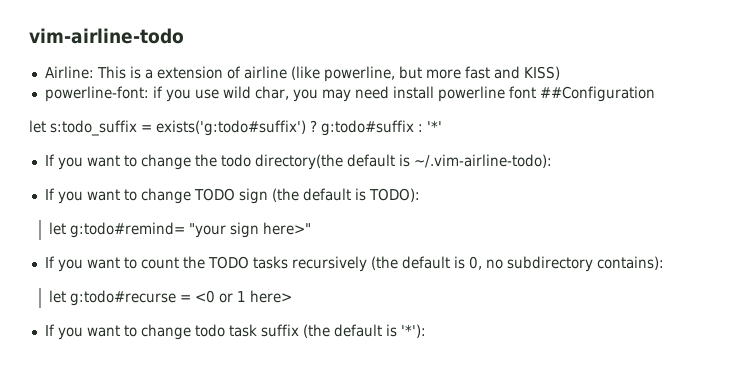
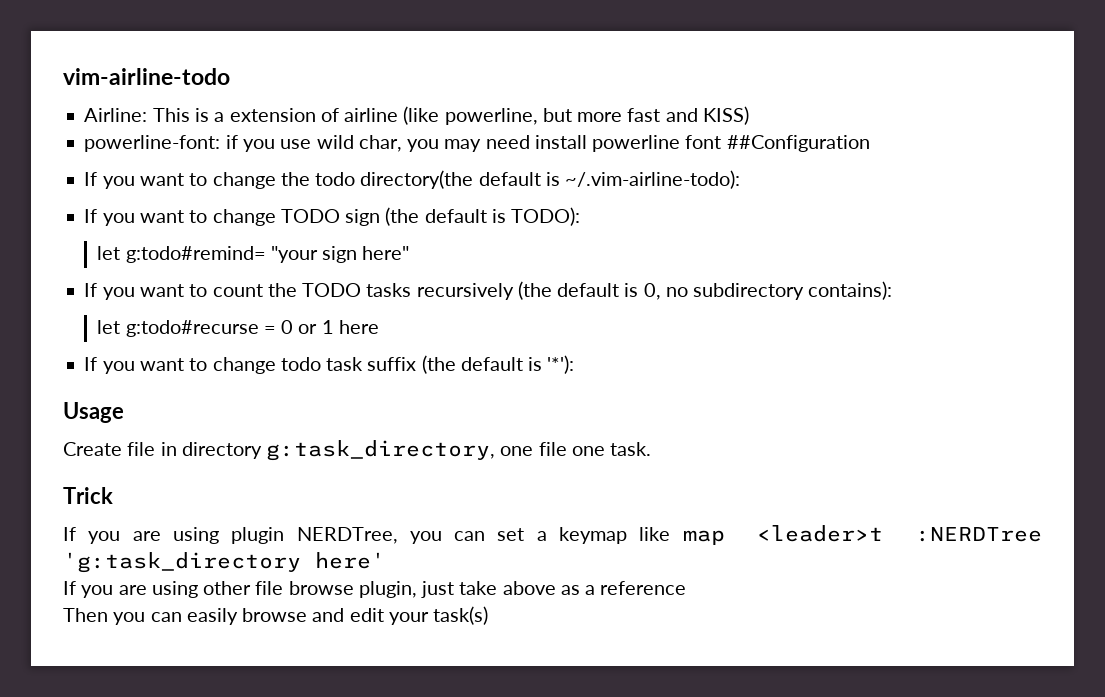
- let s:todo_suffix = exists('g:todo#suffix') ? g:todo#suffix : '*'
- let g:todo#remind= "your sign here>"
+ let g:todo#remind= "your sign here"
- let g:todo#recurse = <0 or 1 here>
+ let g:todo#recurse = 0 or 1 here
+ Usage
+ Create file in directory g:task_directory, one file one task.
+ Trick
+ If you are using plugin NERDTree, you can set a keymap like map <leader>t :NERDTree 'g:task_directory here'
+ If you are using other file browse plugin, just take above as a reference
+ Then you can easily browse and edit your task(s)

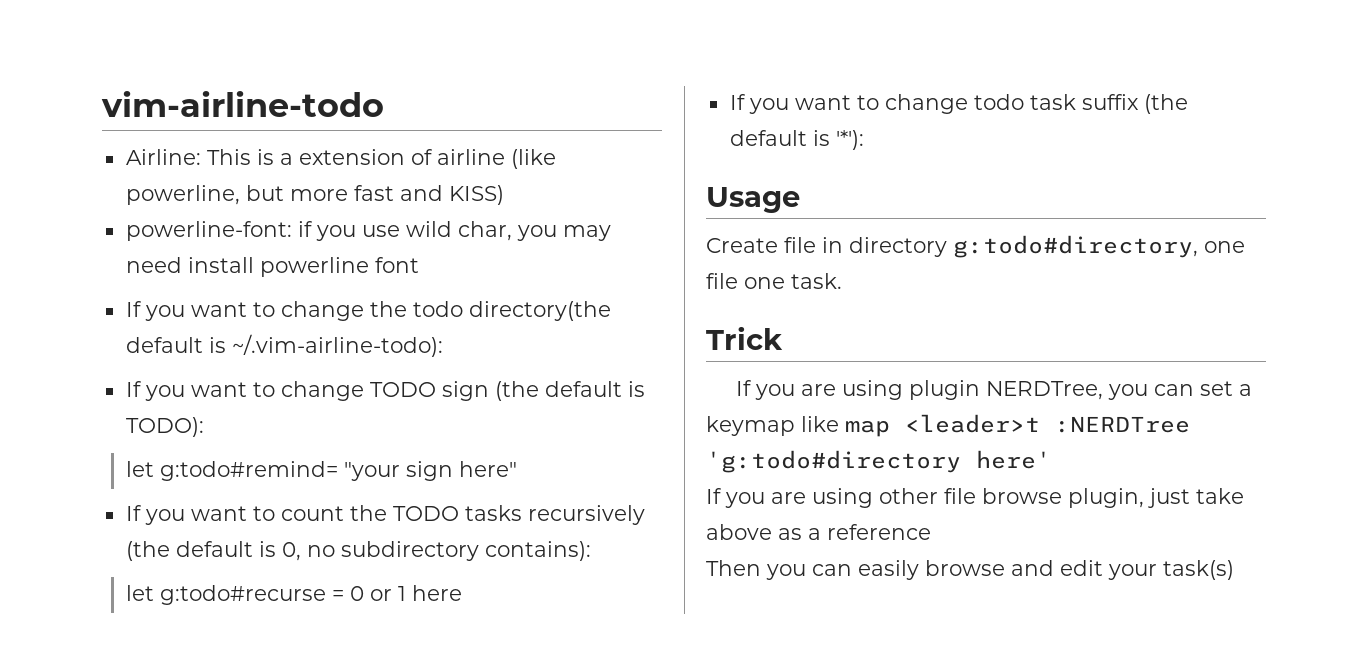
- powerline-font: if you use wild char, you may need install powerline font ##Configuration
+ powerline-font: if you use wild char, you may need install powerline font
- Create file in directory g:task_directory, one file one task.
+ Create file in directory g:todo#directory, one file one task.
- If you are using plugin NERDTree, you can set a keymap like map <leader>t :NERDTree 'g:task_directory here'
+ If you are using plugin NERDTree, you can set a keymap like map <leader>t :NERDTree 'g:todo#directory here'

